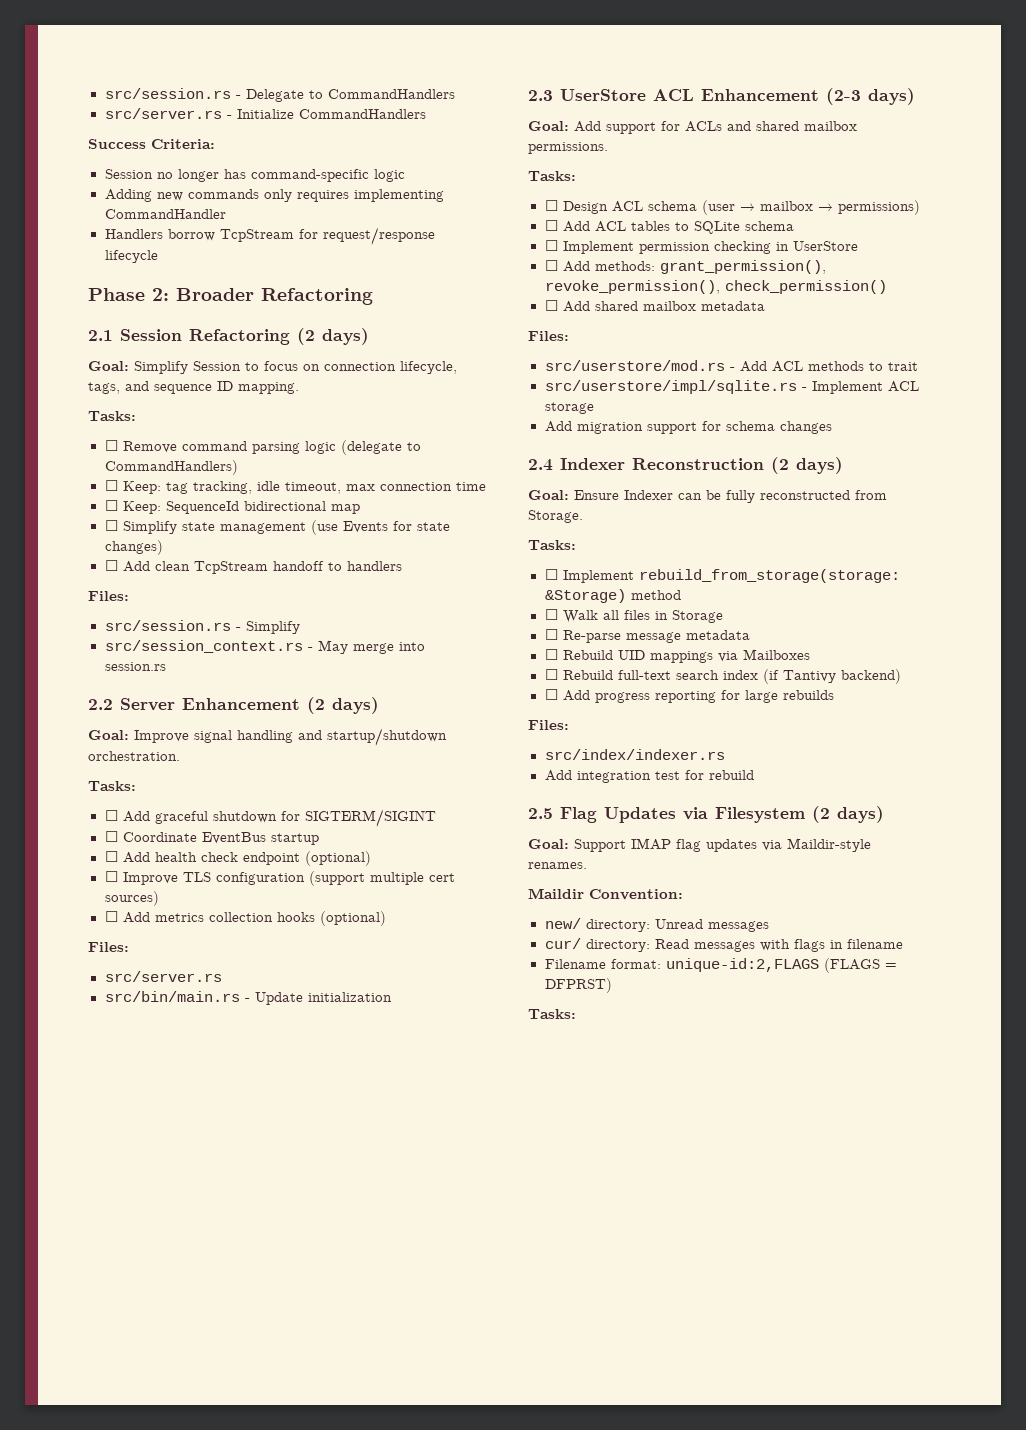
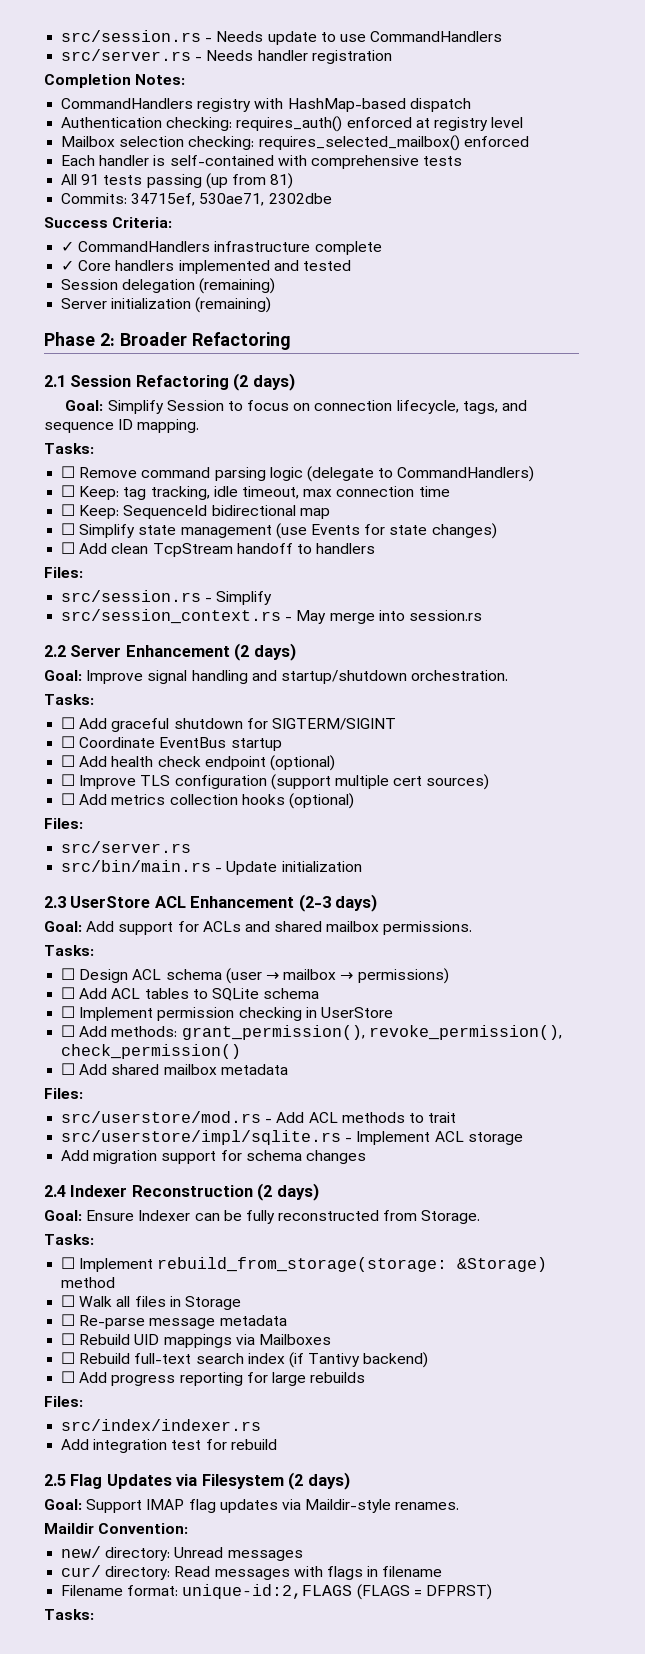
- src/session.rs - Delegate to CommandHandlers
+ src/session.rs - Needs update to use CommandHandlers
- src/server.rs - Initialize CommandHandlers
+ src/server.rs - Needs handler registration
+ Completion Notes:
+ CommandHandlers registry with HashMap-based dispatch
+ Authentication checking: requires_auth() enforced at registry level
+ Mailbox selection checking: requires_selected_mailbox() enforced
+ Each handler is self-contained with comprehensive tests
+ All 91 tests passing (up from 81)
+ Commits: 34715ef, 530ae71, 2302dbe
  Success Criteria:
- Session no longer has command-specific logic
- Adding new commands only requires implementing CommandHandler
- Handlers borrow TcpStream for request/response lifecycle
+ ✓ CommandHandlers infrastructure complete
+ ✓ Core handlers implemented and tested
+ Session delegation (remaining)
+ Server initialization (remaining)

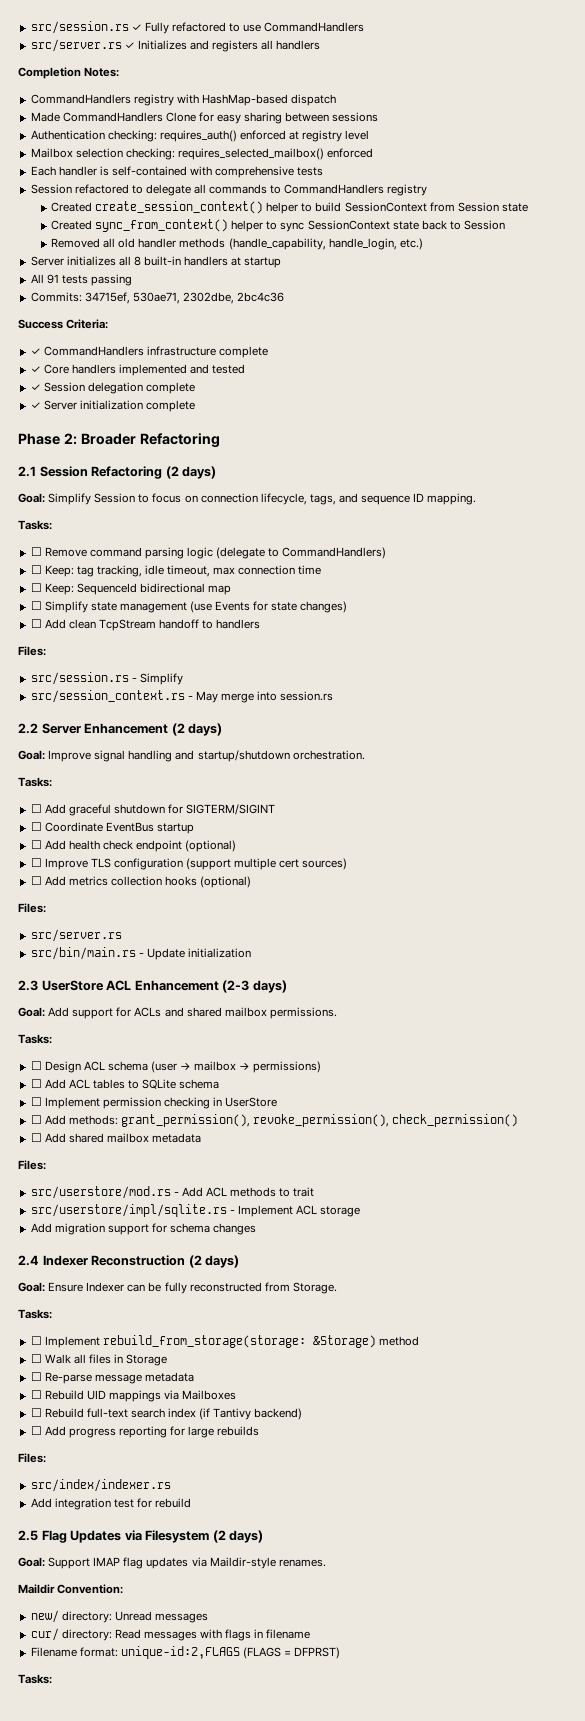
- src/session.rs - Needs update to use CommandHandlers
+ src/session.rs ✓ Fully refactored to use CommandHandlers
- src/server.rs - Needs handler registration
+ src/server.rs ✓ Initializes and registers all handlers
+ Made CommandHandlers Clone for easy sharing between sessions
+ Session refactored to delegate all commands to CommandHandlers registry
+ Created create_session_context() helper to build SessionContext from Session state
+ Created sync_from_context() helper to sync SessionContext state back to Session
+ Removed all old handler methods (handle_capability, handle_login, etc.)
+ Server initializes all 8 built-in handlers at startup
- All 91 tests passing (up from 81)
+ All 91 tests passing
- Commits: 34715ef, 530ae71, 2302dbe
+ Commits: 34715ef, 530ae71, 2302dbe, 2bc4c36
- Session delegation (remaining)
- Server initialization (remaining)
+ ✓ Session delegation complete
+ ✓ Server initialization complete

